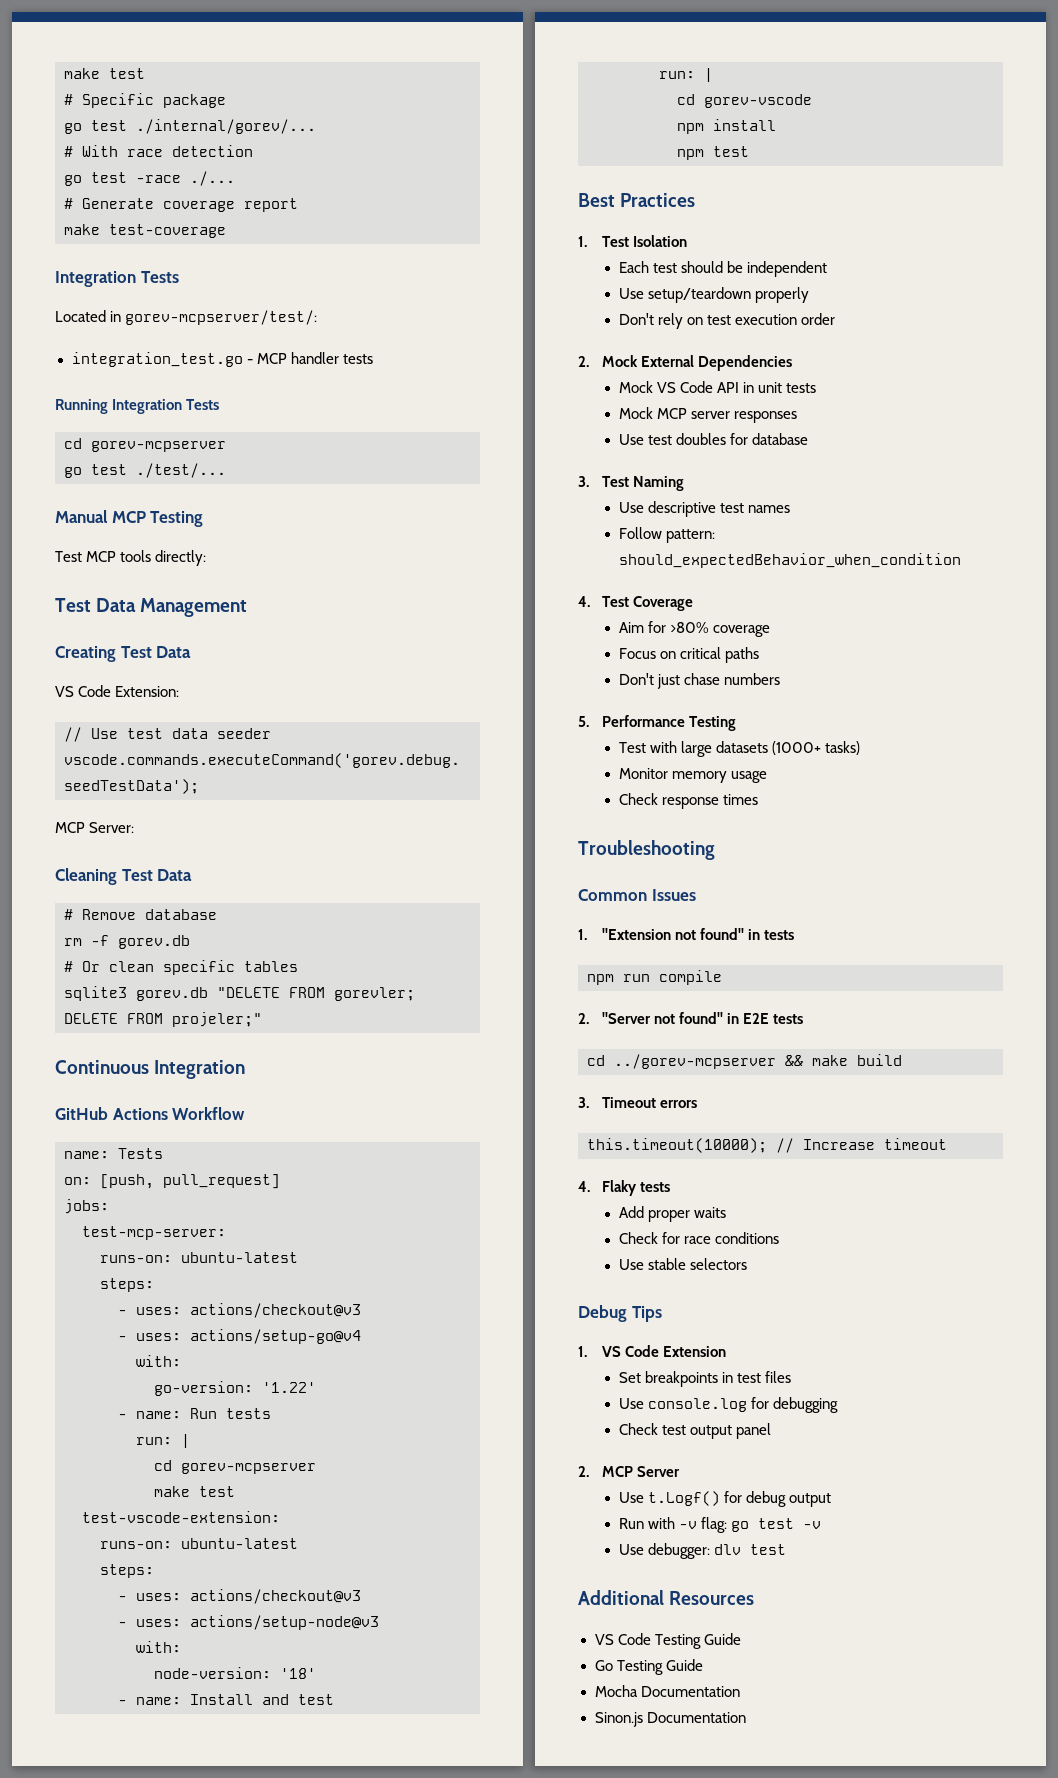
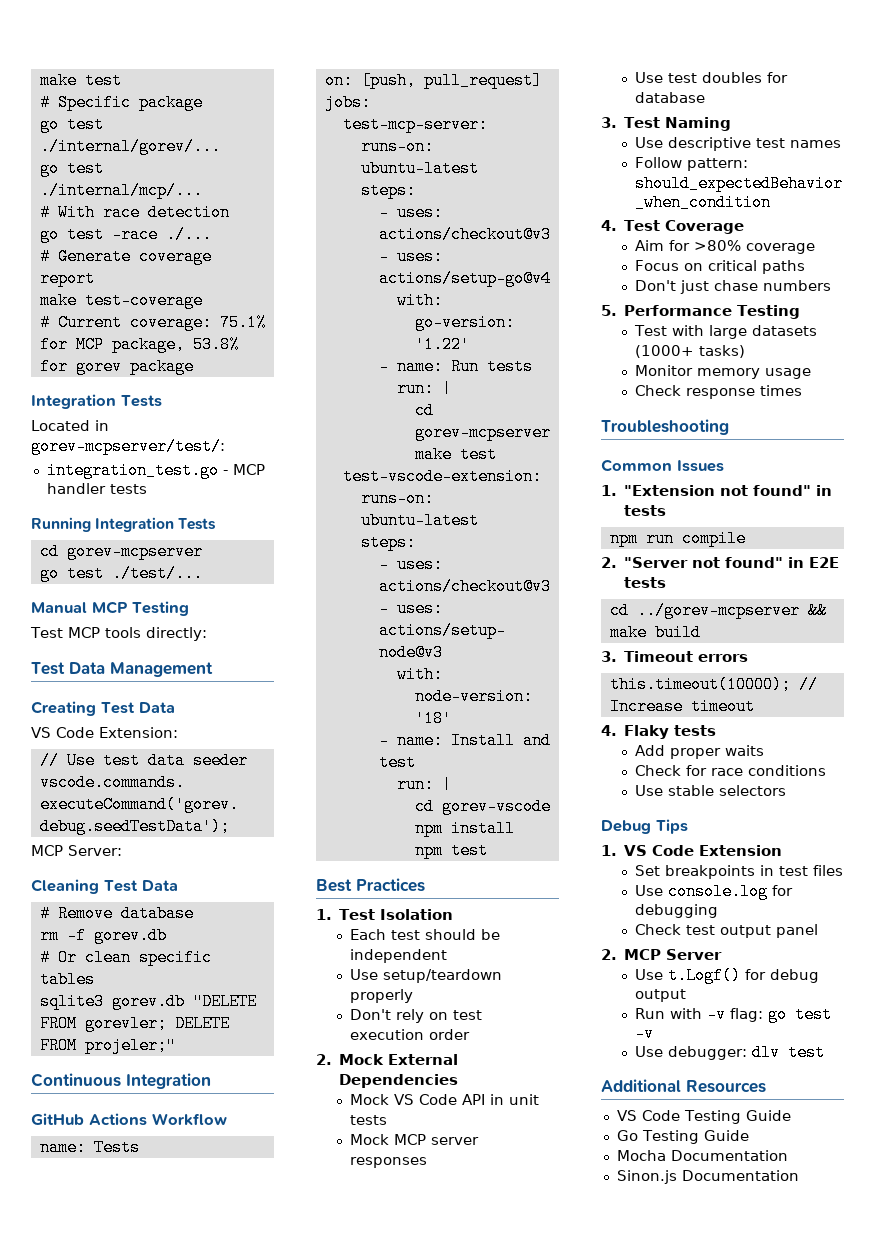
+ go test ./internal/mcp/...
+ # Current coverage: 75.1% for MCP package, 53.8% for gorev package

